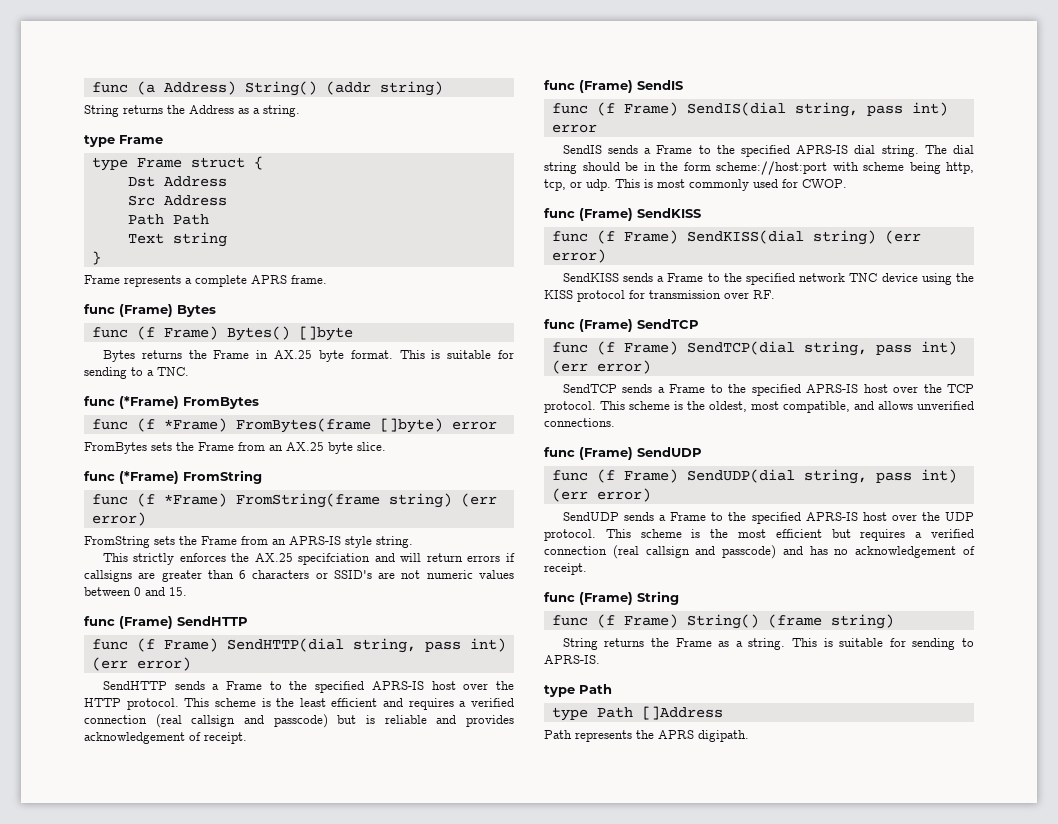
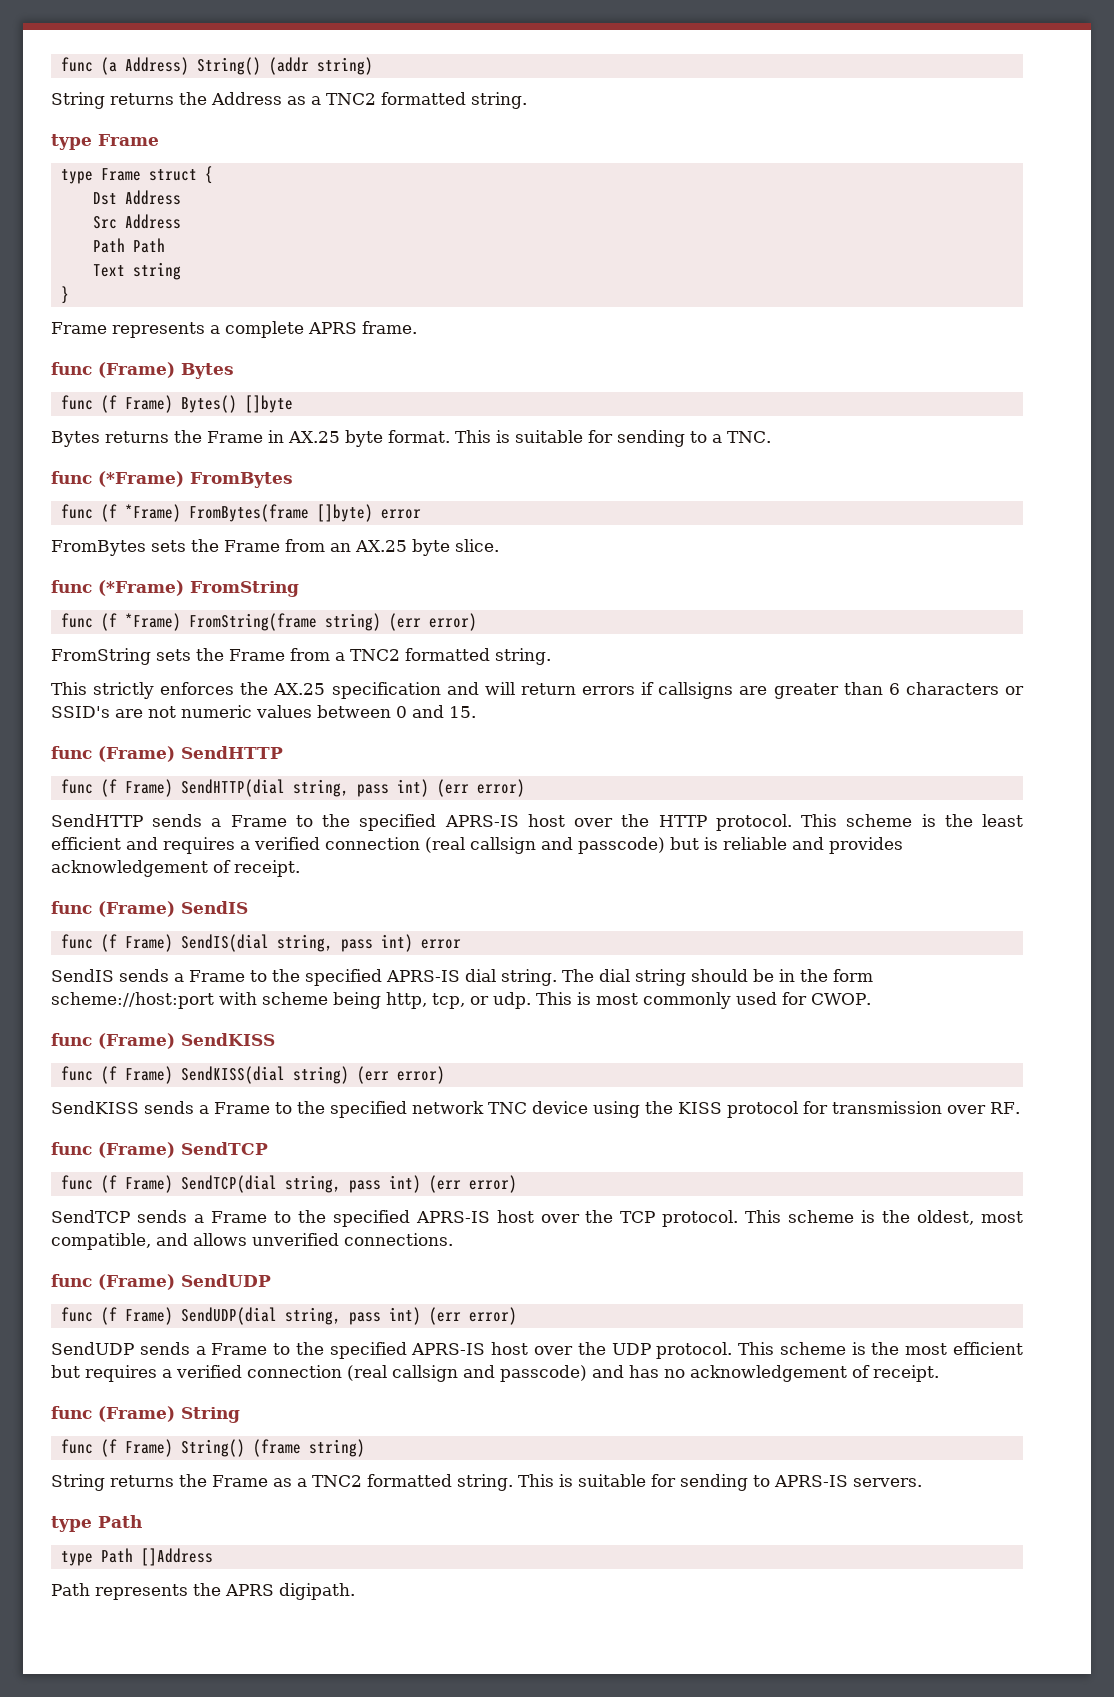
- String returns the Address as a string.
+ String returns the Address as a TNC2 formatted string.
- FromString sets the Frame from an APRS-IS style string.
+ FromString sets the Frame from a TNC2 formatted string.
- This strictly enforces the AX.25 specifciation and will return errors if callsigns are greater than 6 characters or SSID's are not numeric values between 0 and 15.
+ This strictly enforces the AX.25 specification and will return errors if callsigns are greater than 6 characters or SSID's are not numeric values between 0 and 15.
- String returns the Frame as a string.
+ String returns the Frame as a TNC2 formatted string.
- This is suitable for sending to APRS-IS.
+ This is suitable for sending to APRS-IS servers.

